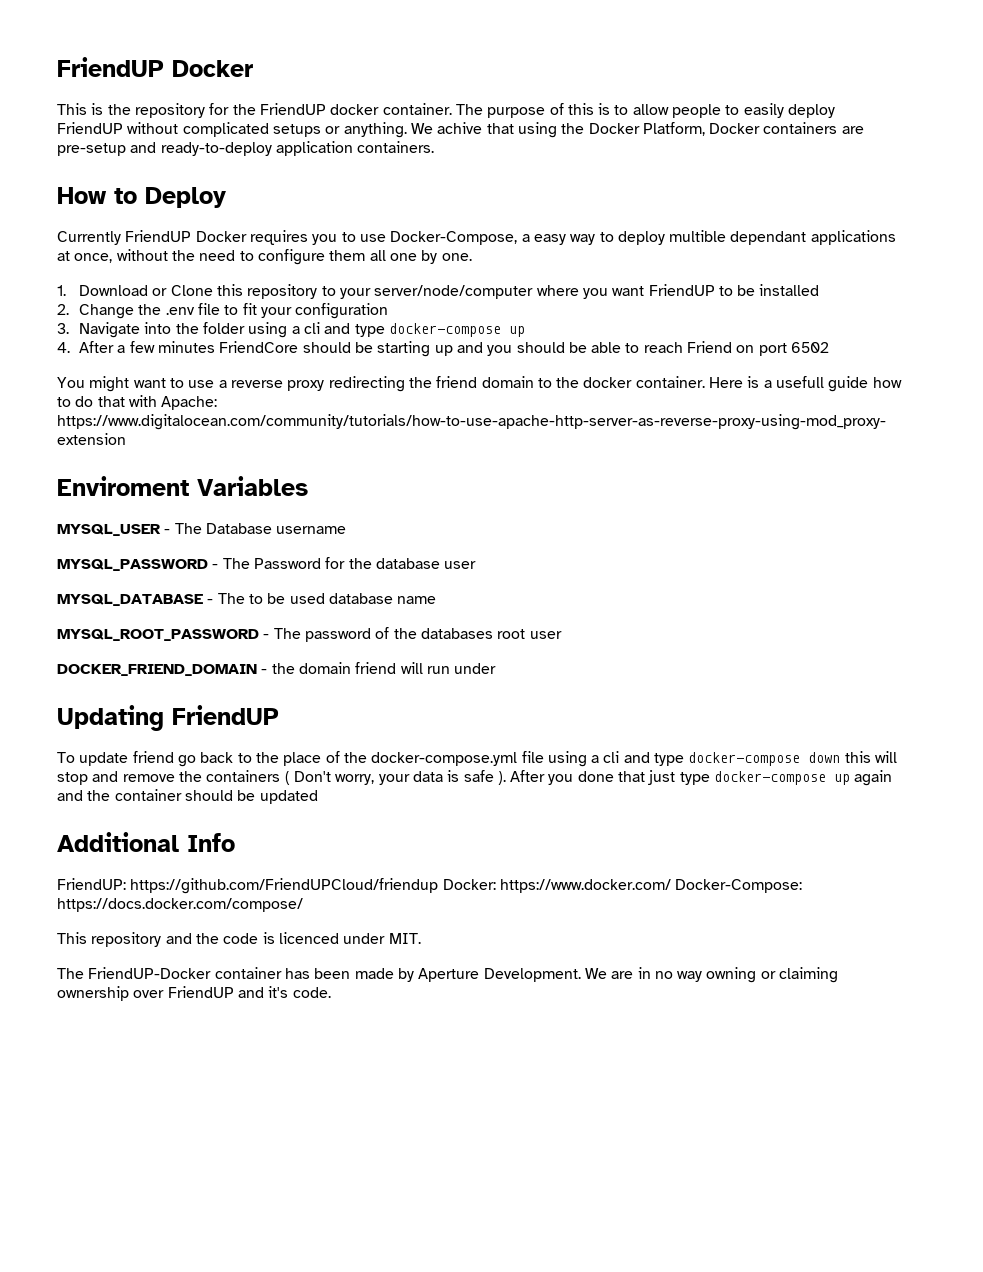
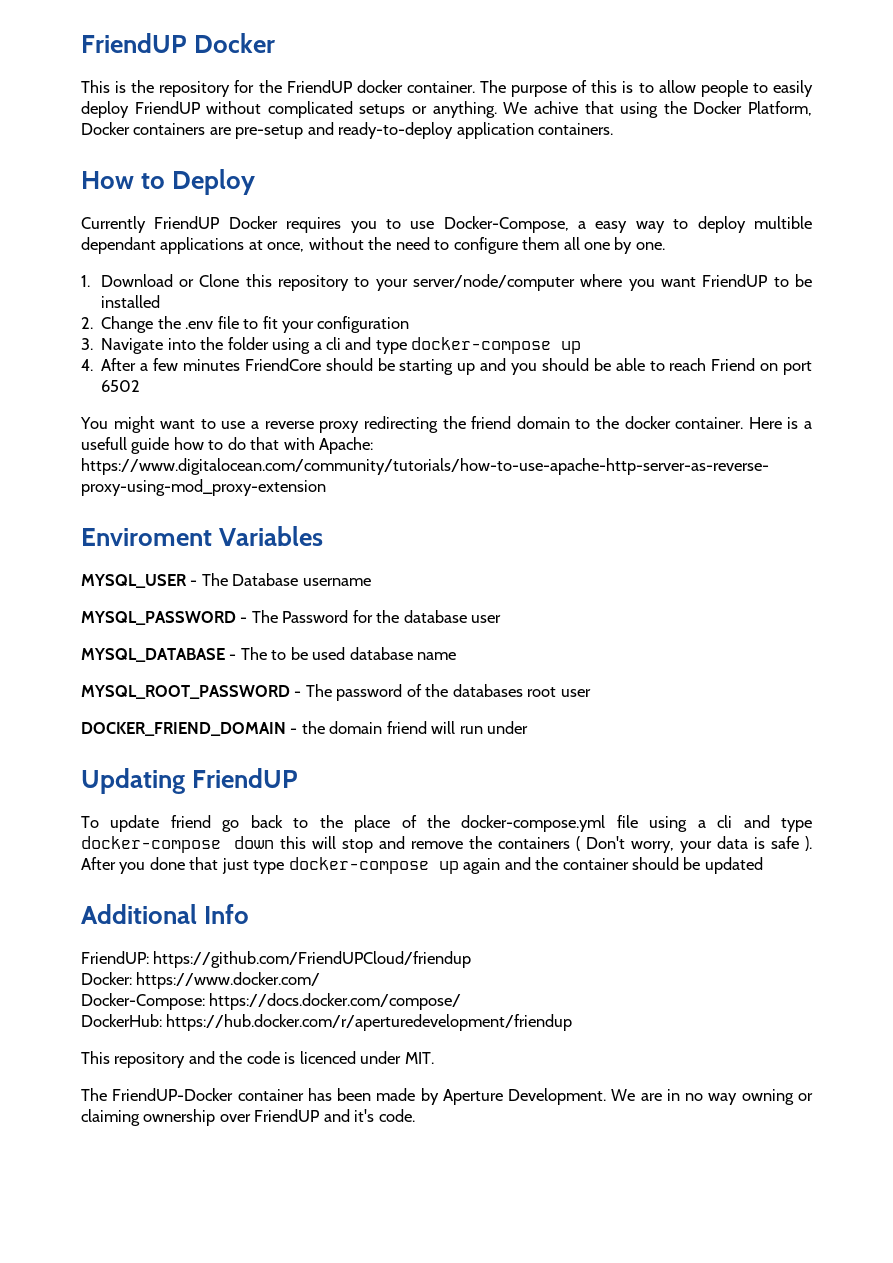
- FriendUP: https://github.com/FriendUPCloud/friendup Docker: https://www.docker.com/ Docker-Compose: https://docs.docker.com/compose/
+ FriendUP: https://github.com/FriendUPCloud/friendup
+ Docker: https://www.docker.com/
+ Docker-Compose: https://docs.docker.com/compose/
+ DockerHub: https://hub.docker.com/r/aperturedevelopment/friendup

